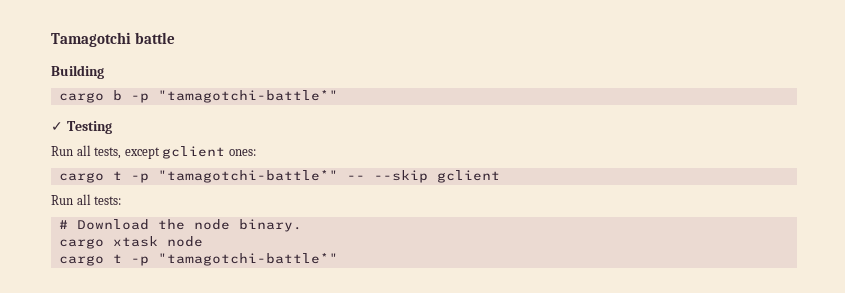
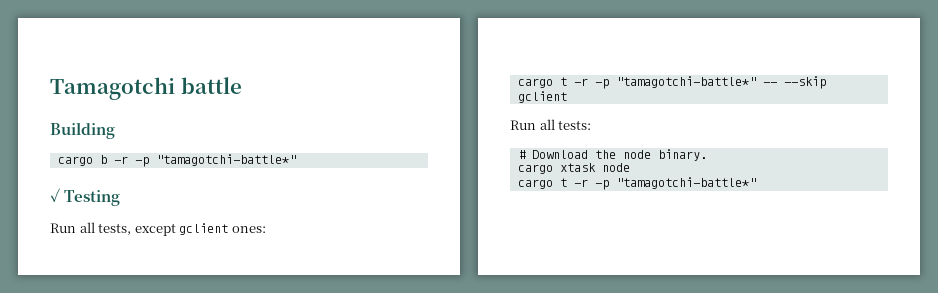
- cargo b -p "tamagotchi-battle*"
+ cargo b -r -p "tamagotchi-battle*"
- cargo t -p "tamagotchi-battle*" -- --skip gclient
+ cargo t -r -p "tamagotchi-battle*" -- --skip gclient
  cargo xtask node
- cargo t -p "tamagotchi-battle*"
+ cargo t -r -p "tamagotchi-battle*"

